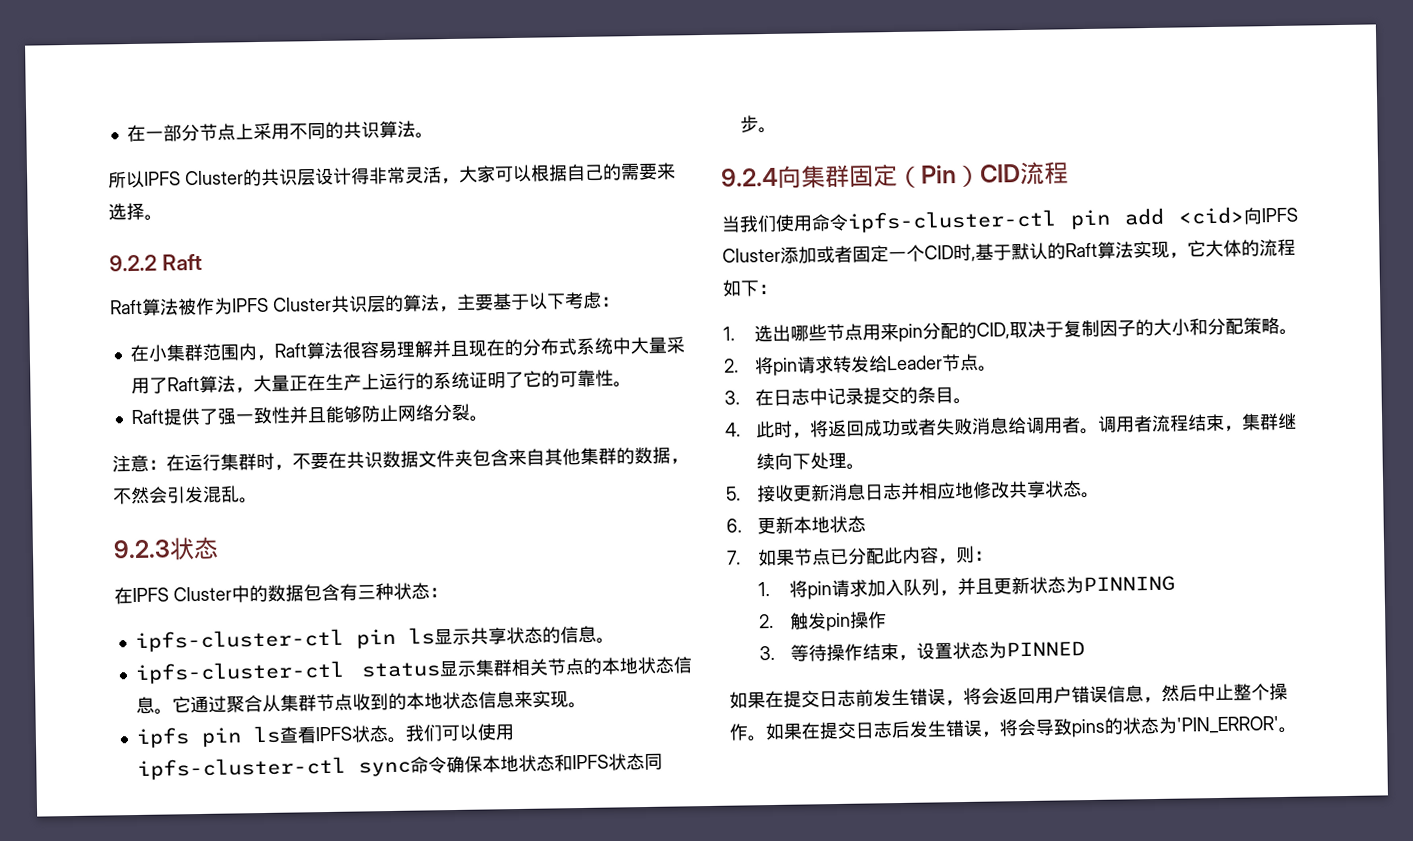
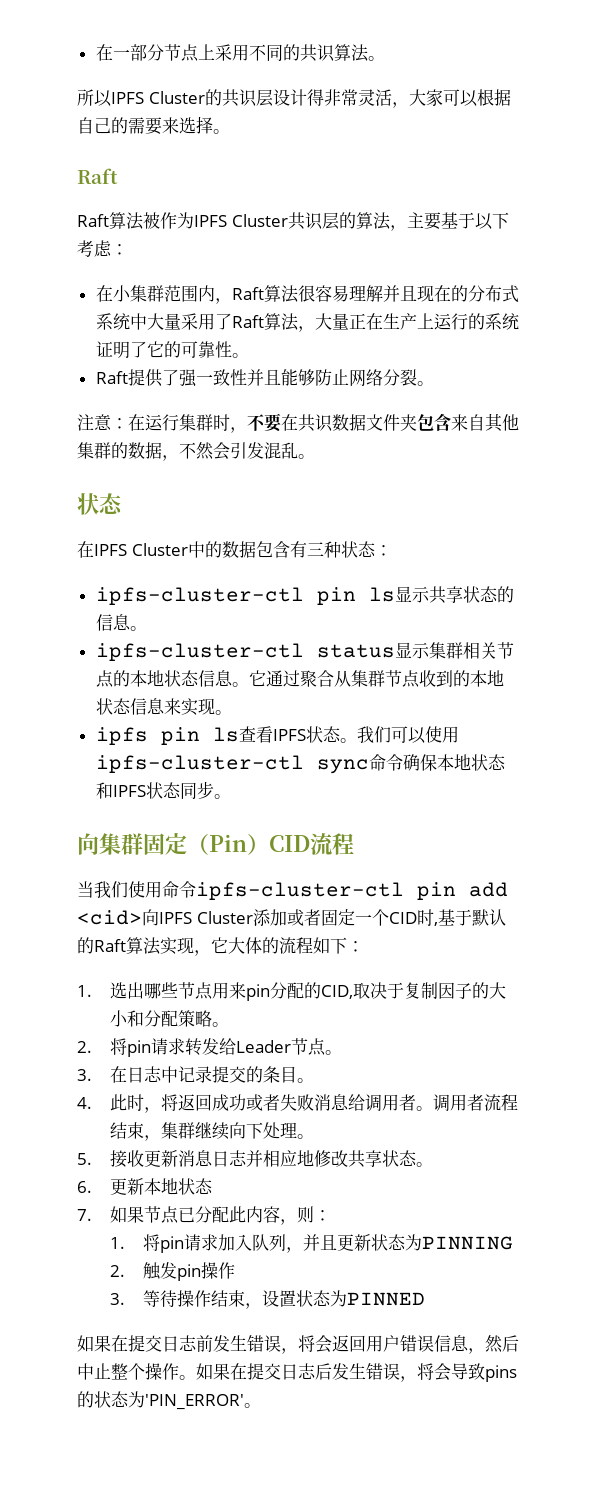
  所以IPFS Cluster的共识层设计得非常灵活，大家可以根据自己的需要来选择。
- 9.2.2 Raft
+ Raft
  注意：在运行集群时，不要在共识数据文件夹包含来自其他集群的数据，不然会引发混乱。
- 9.2.3状态
+ 状态
- 9.2.4向集群固定（Pin）CID流程
+ 向集群固定（Pin）CID流程

